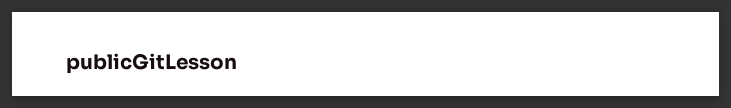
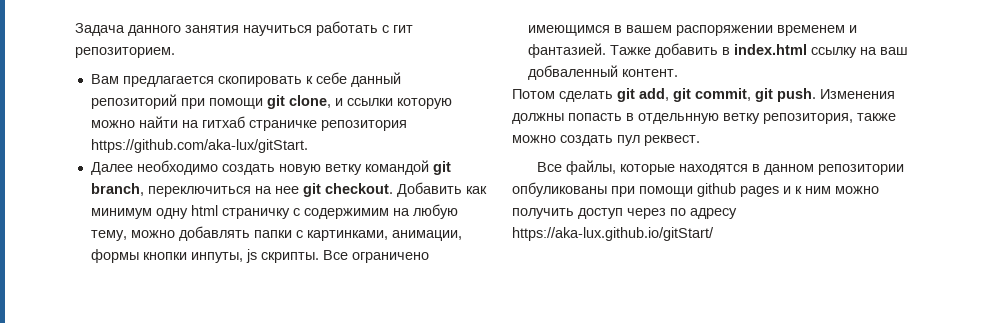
- publicGitLesson
+ Задача данного занятия научиться работать с гит репозиторием.
+ Вам предлагается скопировать к себе данный репозиторий при помощи git clone, и ссылки которую можно найти на гитхаб страничке репозитория https://github.com/aka-lux/gitStart.
+ Далее необходимо создать новую ветку командой git branch, переключиться на нее git checkout. Добавить как минимум одну html страничку с содержимим на любую тему, можно добавлять папки с картинками, анимации, формы кнопки инпуты, js скрипты. Все ограничено имеющимся в вашем распоряжении временем и фантазией. Тажке добавить в index.html ссылку на ваш добваленный контент.
+ Потом сделать git add, git commit, git push. Изменения должны попасть в отдельнную ветку репозитория, также можно создать пул реквест.
+ Все файлы, которые находятся в данном репозитории опбуликованы при помощи github pages и к ним можно получить доступ через по адресу https://aka-lux.github.io/gitStart/

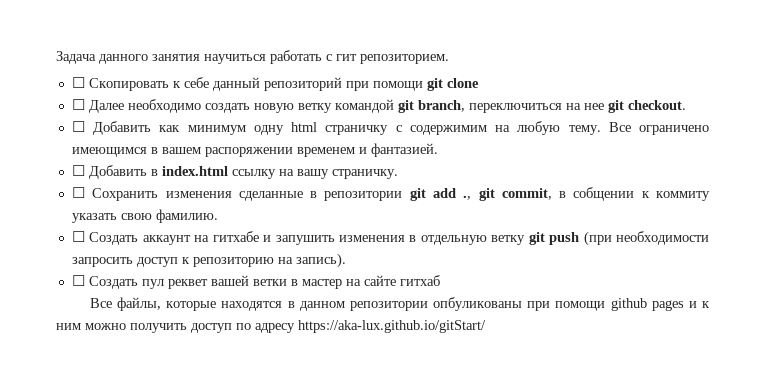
- Вам предлагается скопировать к себе данный репозиторий при помощи git clone, и ссылки которую можно найти на гитхаб страничке репозитория https://github.com/aka-lux/gitStart.
- Далее необходимо создать новую ветку командой git branch, переключиться на нее git checkout. Добавить как минимум одну html страничку с содержимим на любую тему, можно добавлять папки с картинками, анимации, формы кнопки инпуты, js скрипты.
+ ☐ Cкопировать к себе данный репозиторий при помощи git clone
+ ☐ Далее необходимо создать новую ветку командой git branch, переключиться на нее git checkout.
+ ☐ Добавить как минимум одну html страничку с содержимим на любую тему.
- Все ограничено имеющимся в вашем распоряжении временем и фантазией. Тажке добавить в index.html ссылку на ваш добваленный контент.
- Потом сделать git add, git commit, git push. Изменения должны попасть в отдельнную ветку репозитория, также можно создать пул реквест.
+ Все ограничено имеющимся в вашем распоряжении временем и фантазией.
+ ☐ Добавить в index.html ссылку на вашу страничку.
+ ☐ Сохранить изменения сделанные в репозитории git add ., git commit, в собщении к коммиту указать свою фамилию.
+ ☐ Создать аккаунт на гитхабе и запушить изменения в отдельную ветку git push (при необходимости запросить доступ к репозиторию на запись).
+ ☐ Создать пул реквет вашей ветки в мастер на сайте гитхаб
- Все файлы, которые находятся в данном репозитории опбуликованы при помощи github pages и к ним можно получить доступ через по адресу https://aka-lux.github.io/gitStart/
+ Все файлы, которые находятся в данном репозитории опбуликованы при помощи github pages и к ним можно получить доступ по адресу https://aka-lux.github.io/gitStart/

